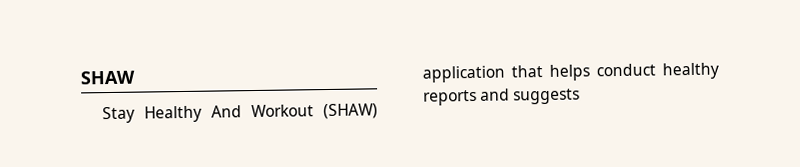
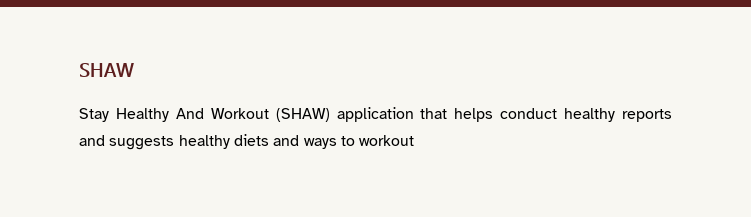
- Stay Healthy And Workout (SHAW) application that helps conduct healthy reports and suggests
+ Stay Healthy And Workout (SHAW) application that helps conduct healthy reports and suggests healthy diets and ways to workout

